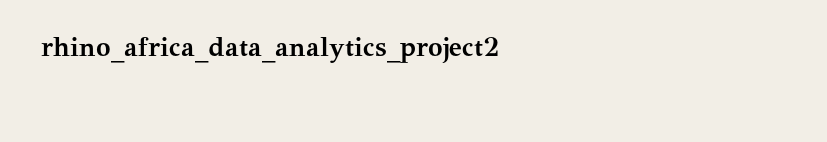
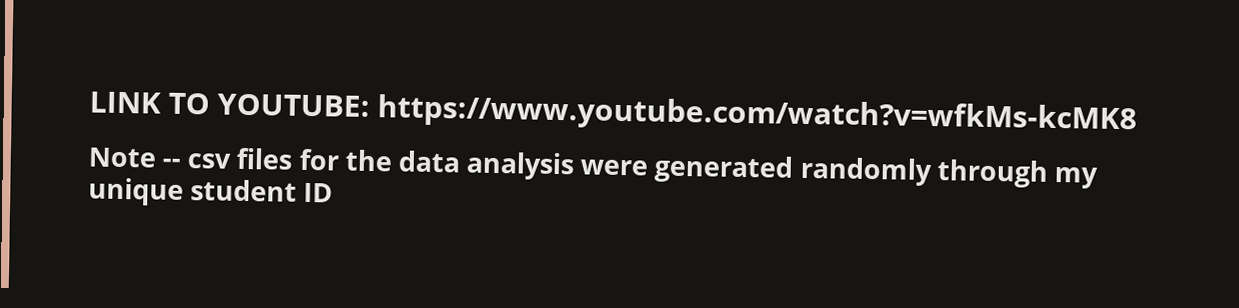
- rhino_africa_data_analytics_project2
+ LINK TO YOUTUBE: https://www.youtube.com/watch?v=wfkMs-kcMK8
+ Note -- csv files for the data analysis were generated randomly through my unique student ID

